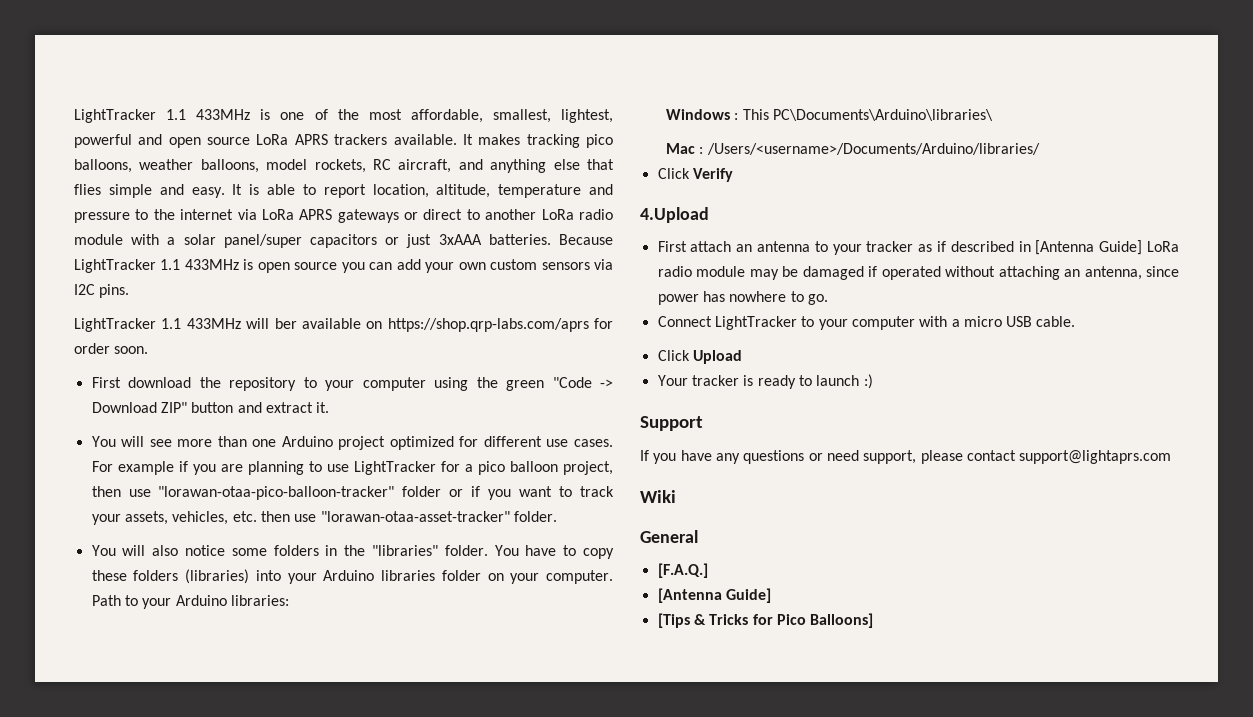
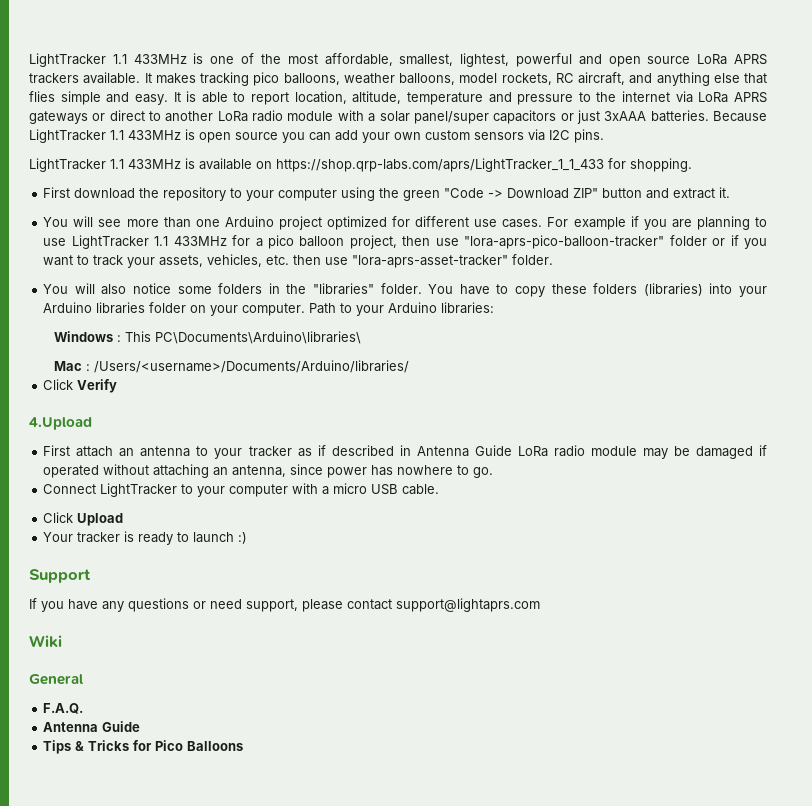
- LightTracker 1.1 433MHz will ber available on https://shop.qrp-labs.com/aprs for order soon.
+ LightTracker 1.1 433MHz is available on https://shop.qrp-labs.com/aprs/LightTracker_1_1_433 for shopping.
- For example if you are planning to use LightTracker for a pico balloon project, then use "lorawan-otaa-pico-balloon-tracker" folder or if you want to track your assets, vehicles, etc. then use "lorawan-otaa-asset-tracker" folder.
+ For example if you are planning to use LightTracker 1.1 433MHz for a pico balloon project, then use "lora-aprs-pico-balloon-tracker" folder or if you want to track your assets, vehicles, etc. then use "lora-aprs-asset-tracker" folder.
- First attach an antenna to your tracker as if described in [Antenna Guide] LoRa radio module may be damaged if operated without attaching an antenna, since power has nowhere to go.
+ First attach an antenna to your tracker as if described in Antenna Guide LoRa radio module may be damaged if operated without attaching an antenna, since power has nowhere to go.
- [F.A.Q.]
- [Antenna Guide]
- [Tips & Tricks for Pico Balloons]
+ F.A.Q.
+ Antenna Guide
+ Tips & Tricks for Pico Balloons

